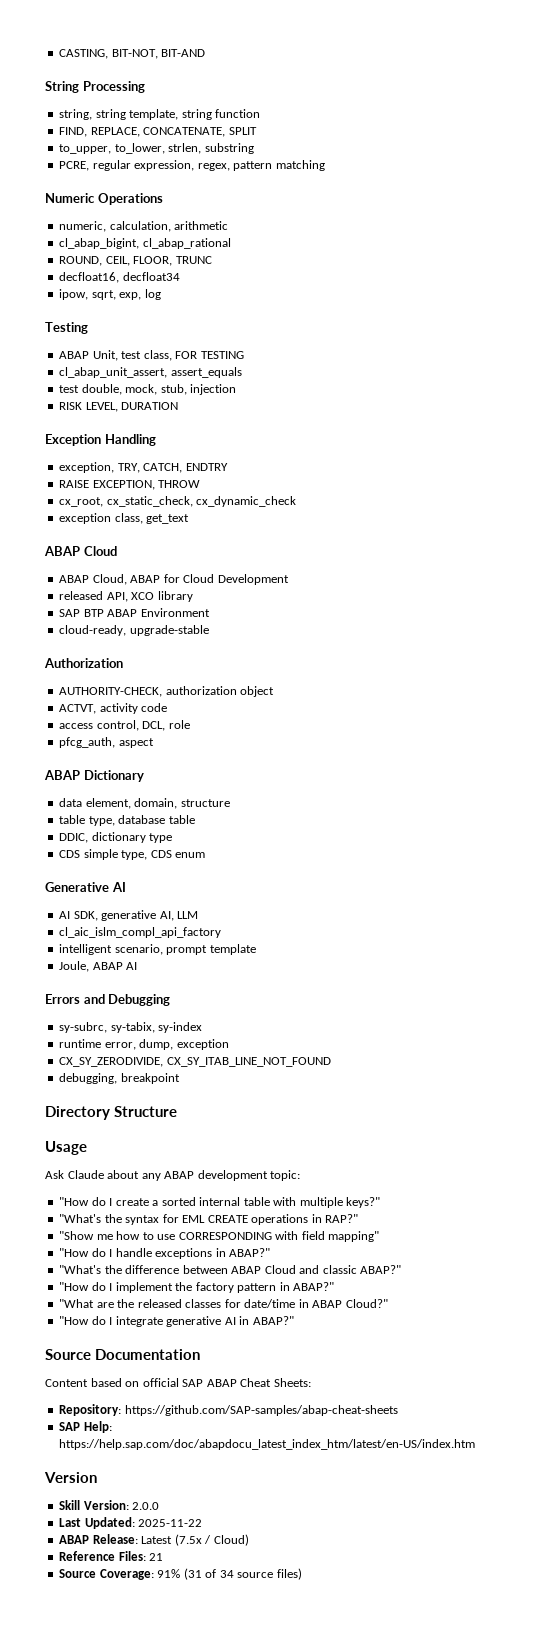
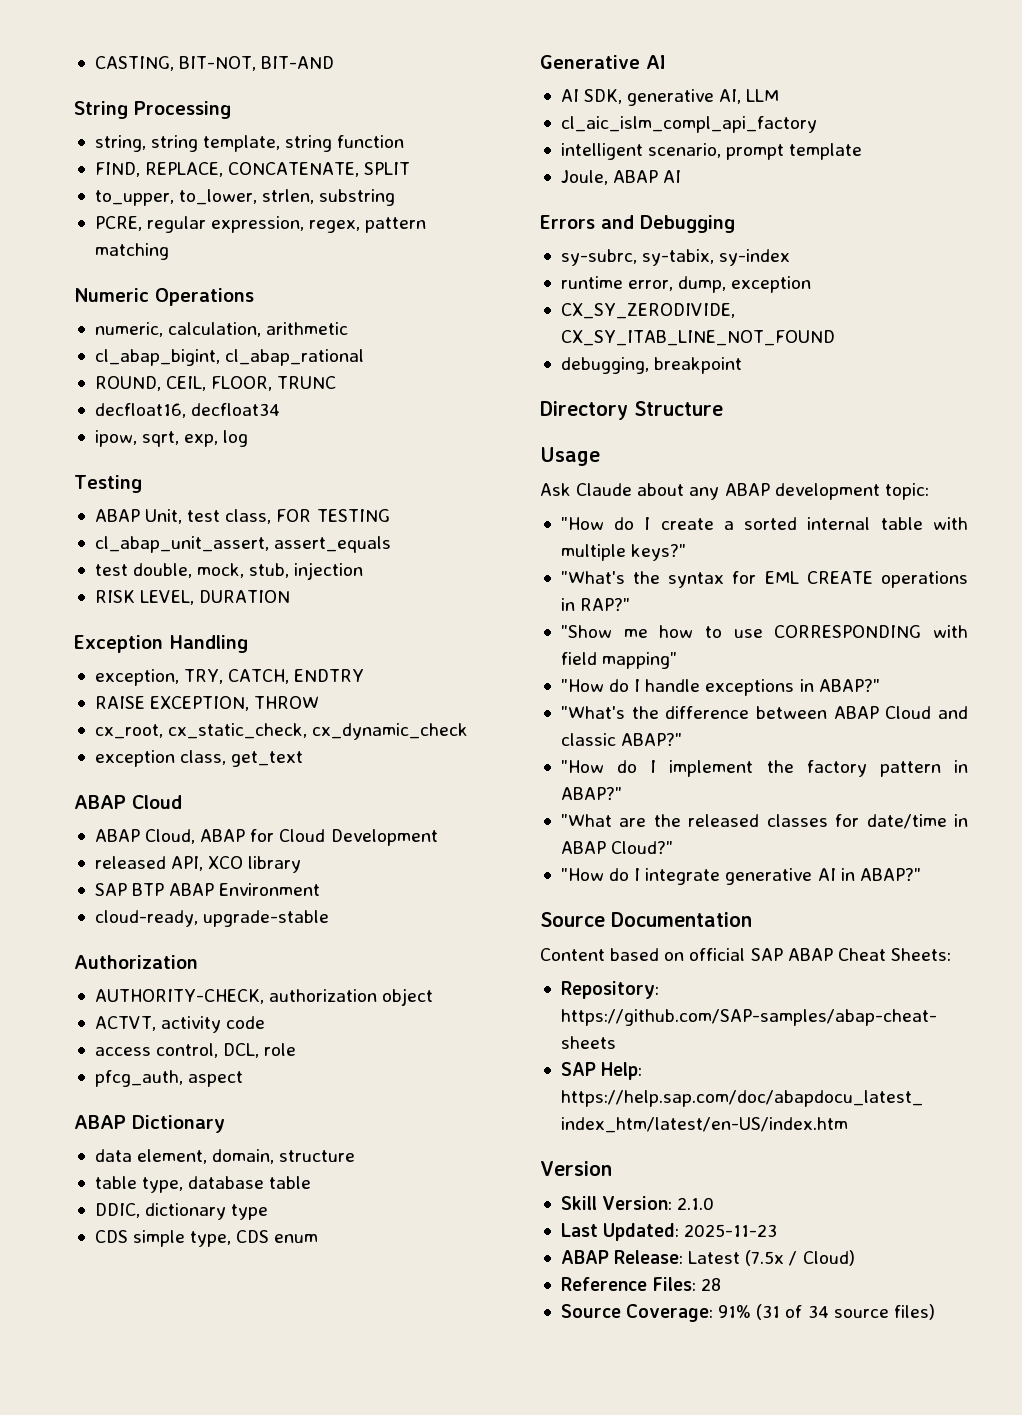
- Skill Version: 2.0.0
+ Skill Version: 2.1.0
- Last Updated: 2025-11-22
+ Last Updated: 2025-11-23
- Reference Files: 21
+ Reference Files: 28

